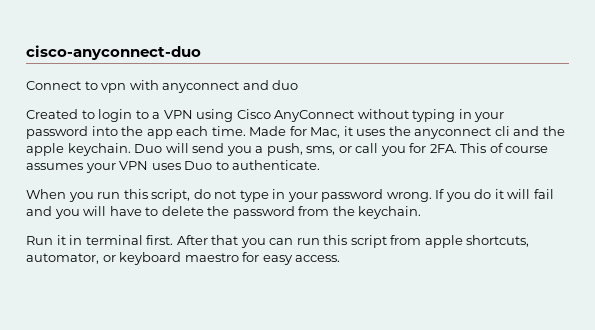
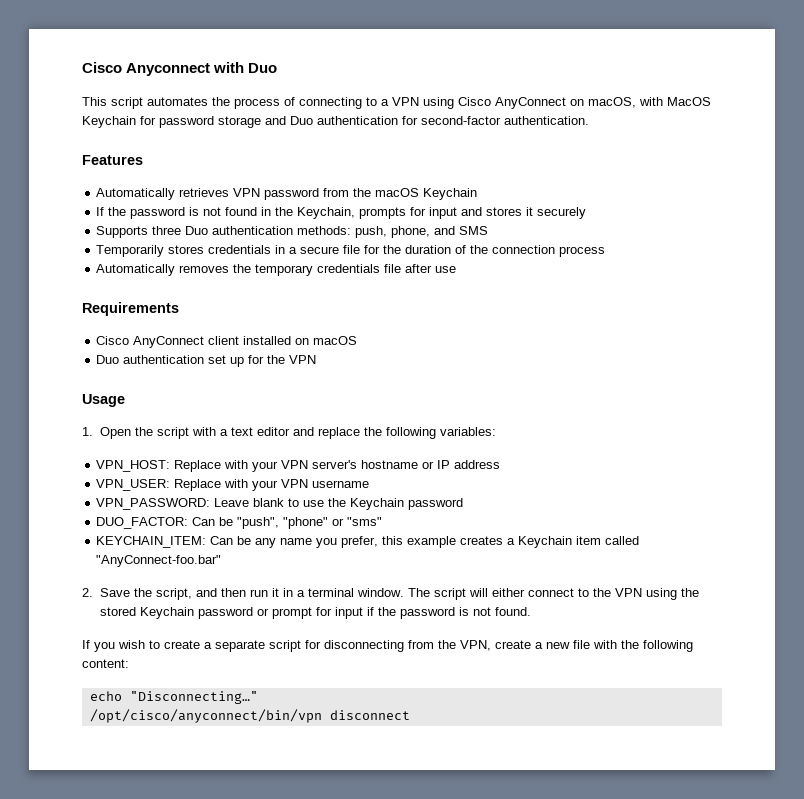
- cisco-anyconnect-duo
- Connect to vpn with anyconnect and duo
- Created to login to a VPN using Cisco AnyConnect without typing in your password into the app each time. Made for Mac, it uses the anyconnect cli and the apple keychain. Duo will send you a push, sms, or call you for 2FA. This of course assumes your VPN uses Duo to authenticate.
- When you run this script, do not type in your password wrong. If you do it will fail and you will have to delete the password from the keychain.
- Run it in terminal first. After that you can run this script from apple shortcuts, automator, or keyboard maestro for easy access.
+ Cisco Anyconnect with Duo
+ This script automates the process of connecting to a VPN using Cisco AnyConnect on macOS, with MacOS Keychain for password storage and Duo authentication for second-factor authentication.
+ Features
+ Automatically retrieves VPN password from the macOS Keychain
+ If the password is not found in the Keychain, prompts for input and stores it securely
+ Supports three Duo authentication methods: push, phone, and SMS
+ Temporarily stores credentials in a secure file for the duration of the connection process
+ Automatically removes the temporary credentials file after use
+ Requirements
+ Cisco AnyConnect client installed on macOS
+ Duo authentication set up for the VPN
+ Usage
+ 1. Open the script with a text editor and replace the following variables:
+ VPN_HOST: Replace with your VPN server's hostname or IP address
+ VPN_USER: Replace with your VPN username
+ VPN_PASSWORD: Leave blank to use the Keychain password
+ DUO_FACTOR: Can be "push", "phone" or "sms"
+ KEYCHAIN_ITEM: Can be any name you prefer, this example creates a Keychain item called "AnyConnect-foo.bar"
+ 2. Save the script, and then run it in a terminal window. The script will either connect to the VPN using the stored Keychain password or prompt for input if the password is not found.
+ If you wish to create a separate script for disconnecting from the VPN, create a new file with the following content:
+ echo "Disconnecting…"
+ /opt/cisco/anyconnect/bin/vpn disconnect

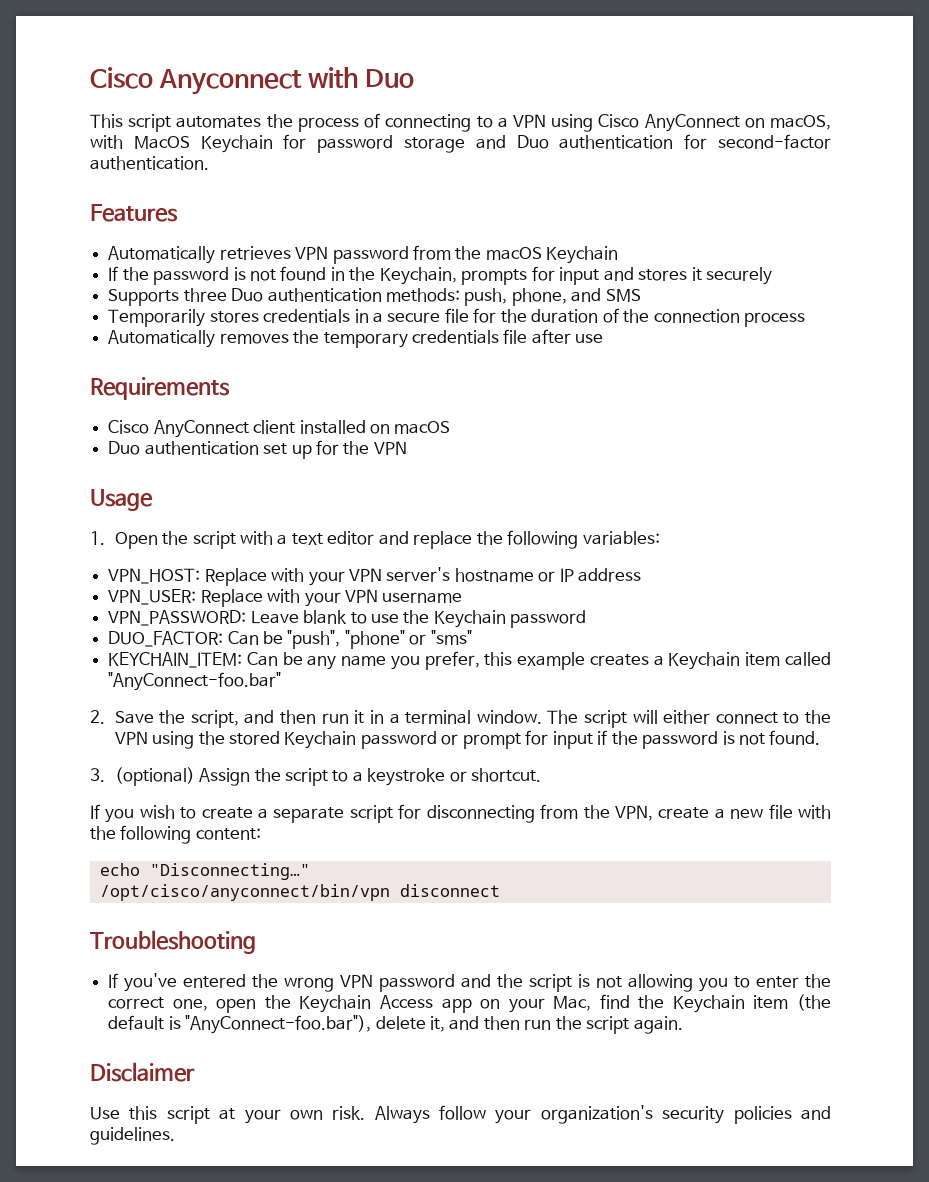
+ 3. (optional) Assign the script to a keystroke or shortcut.
+ Troubleshooting
+ If you've entered the wrong VPN password and the script is not allowing you to enter the correct one, open the Keychain Access app on your Mac, find the Keychain item (the default is "AnyConnect-foo.bar"), delete it, and then run the script again.
+ Disclaimer
+ Use this script at your own risk. Always follow your organization's security policies and guidelines.

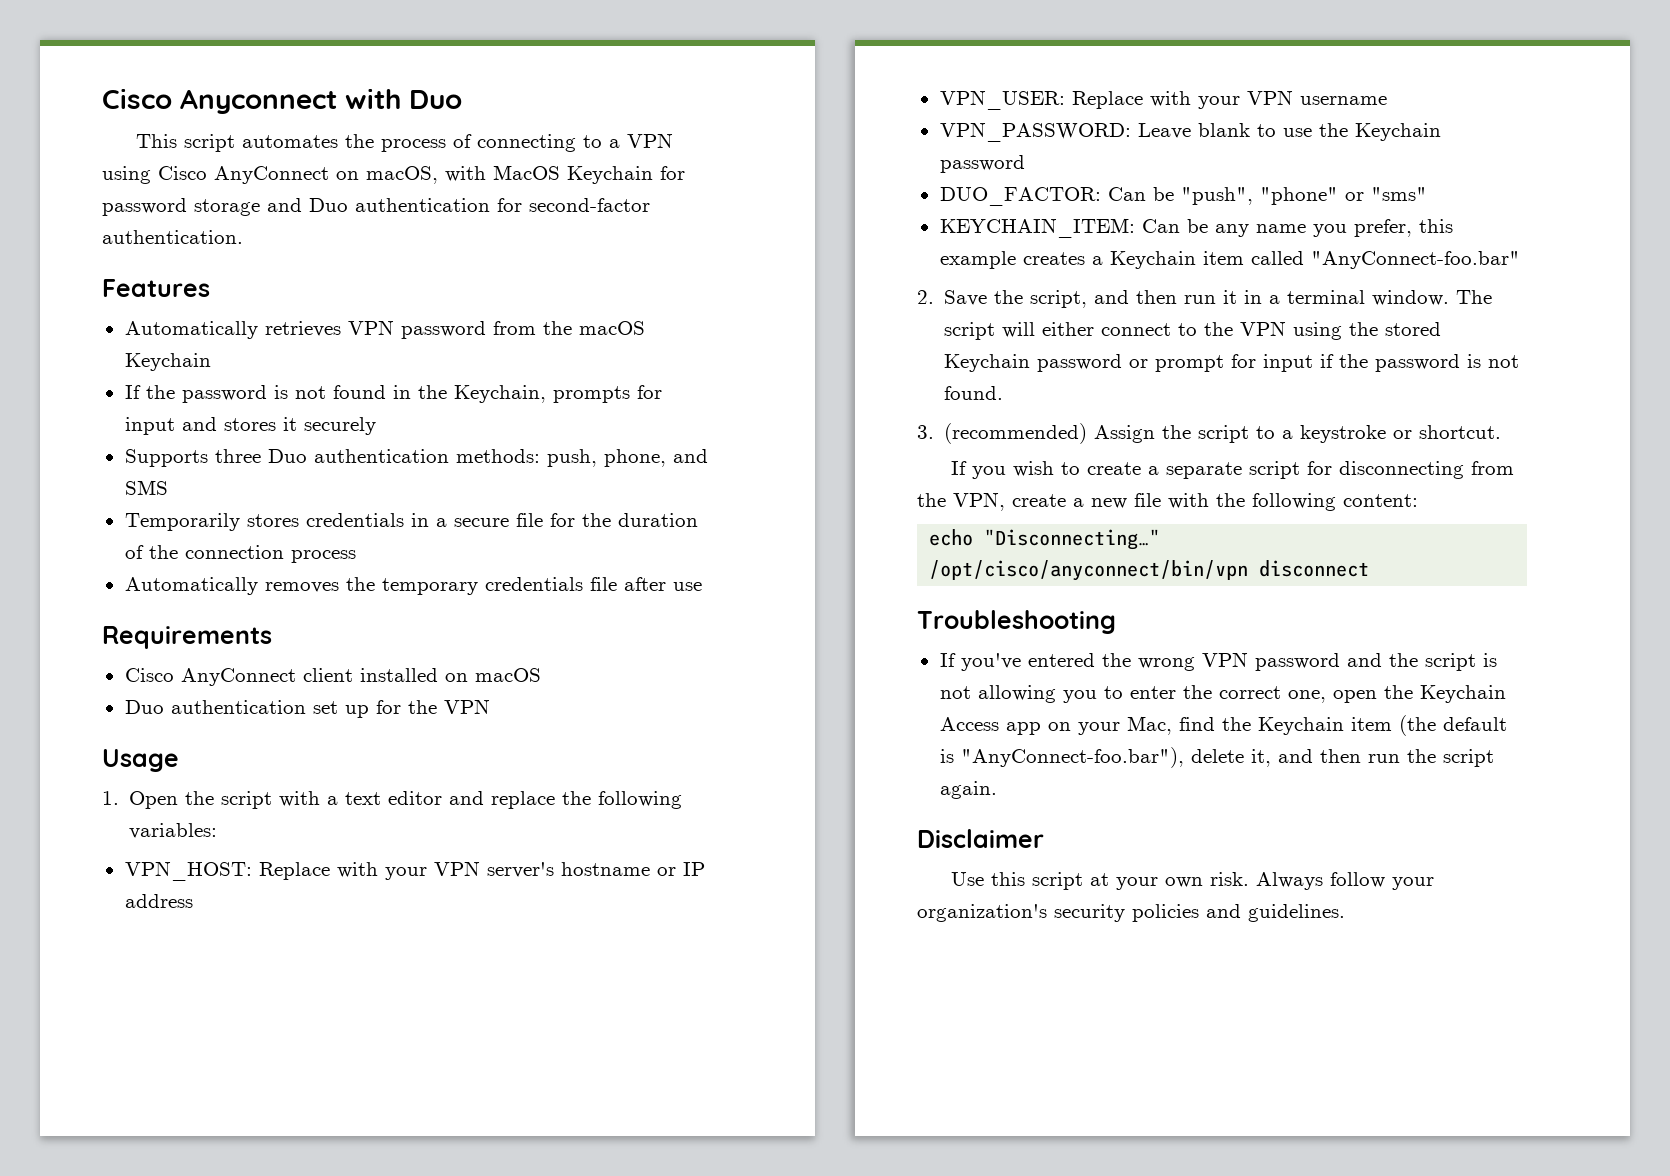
- 3. (optional) Assign the script to a keystroke or shortcut.
+ 3. (recommended) Assign the script to a keystroke or shortcut.

